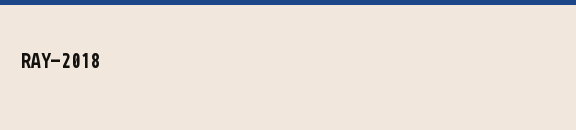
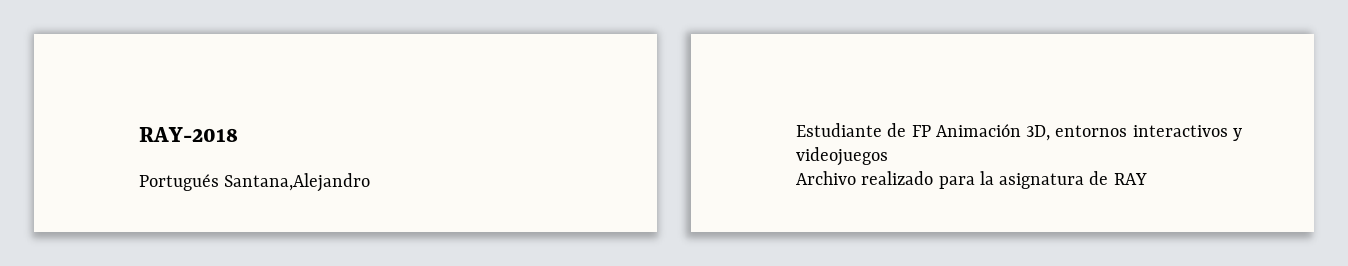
+ Portugués Santana,Alejandro
+ Estudiante de FP Animación 3D, entornos interactivos y videojuegos
+ Archivo realizado para la asignatura de RAY

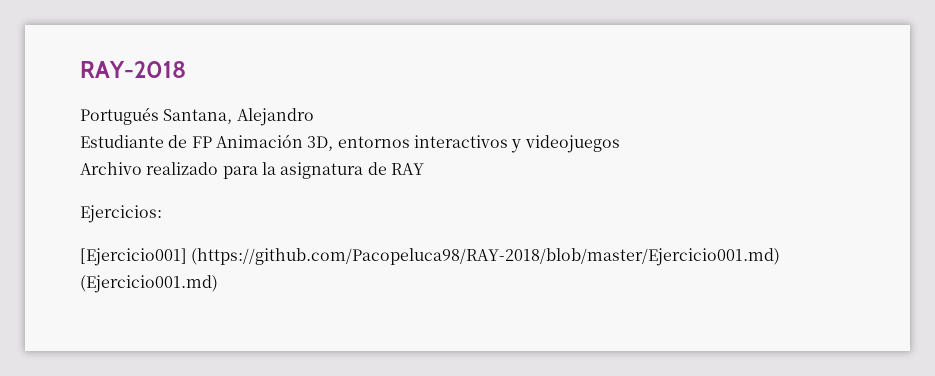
- Portugués Santana,Alejandro
+ Portugués Santana, Alejandro
+ Ejercicios:
+ [Ejercicio001] (https://github.com/Pacopeluca98/RAY-2018/blob/master/Ejercicio001.md) (Ejercicio001.md)

